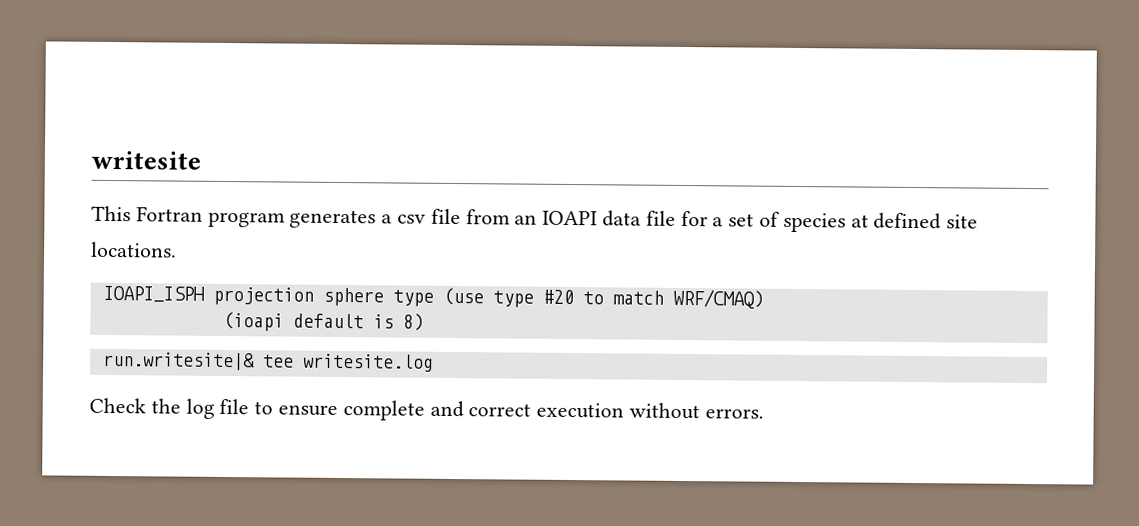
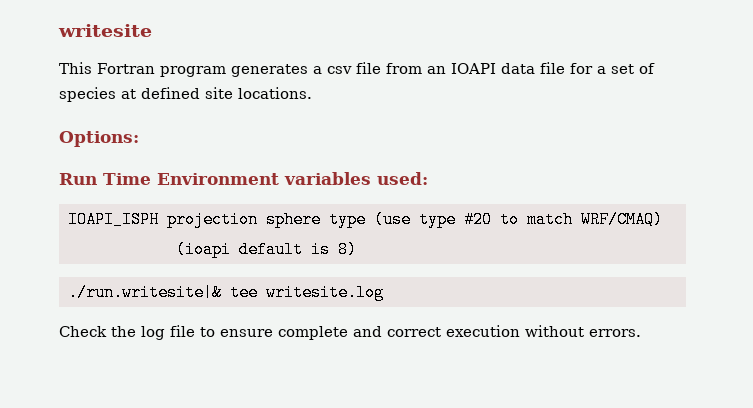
+ Options:
+ Run Time Environment variables used:
- run.writesite|& tee writesite.log
+ ./run.writesite|& tee writesite.log

